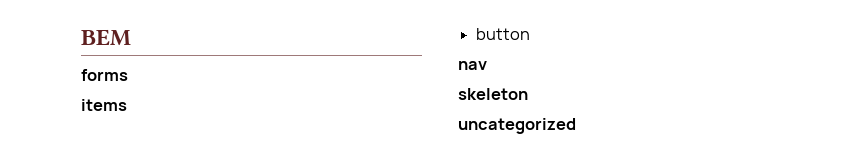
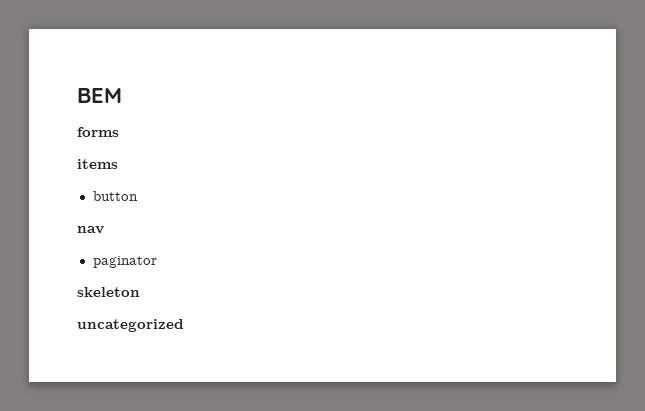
+ paginator

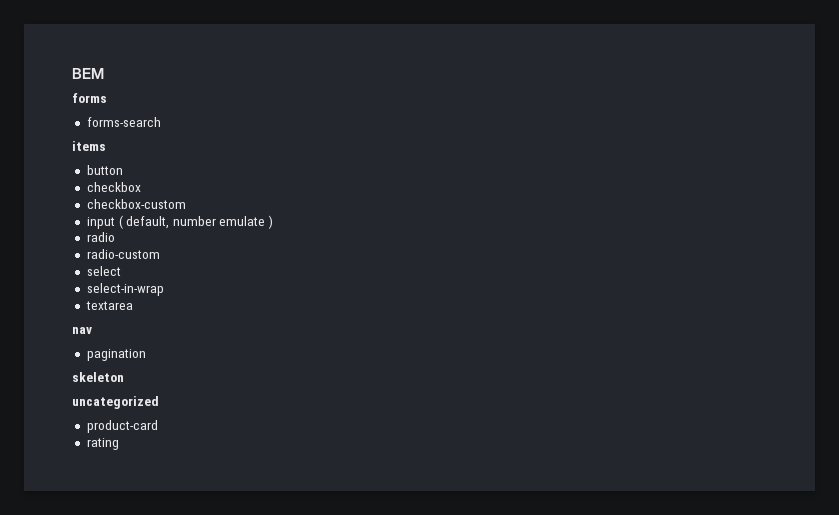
+ forms-search
+ checkbox
+ checkbox-custom
+ input ( default, number emulate )
+ radio
+ radio-custom
+ select
+ select-in-wrap
+ textarea
- paginator
+ pagination
+ product-card
+ rating

